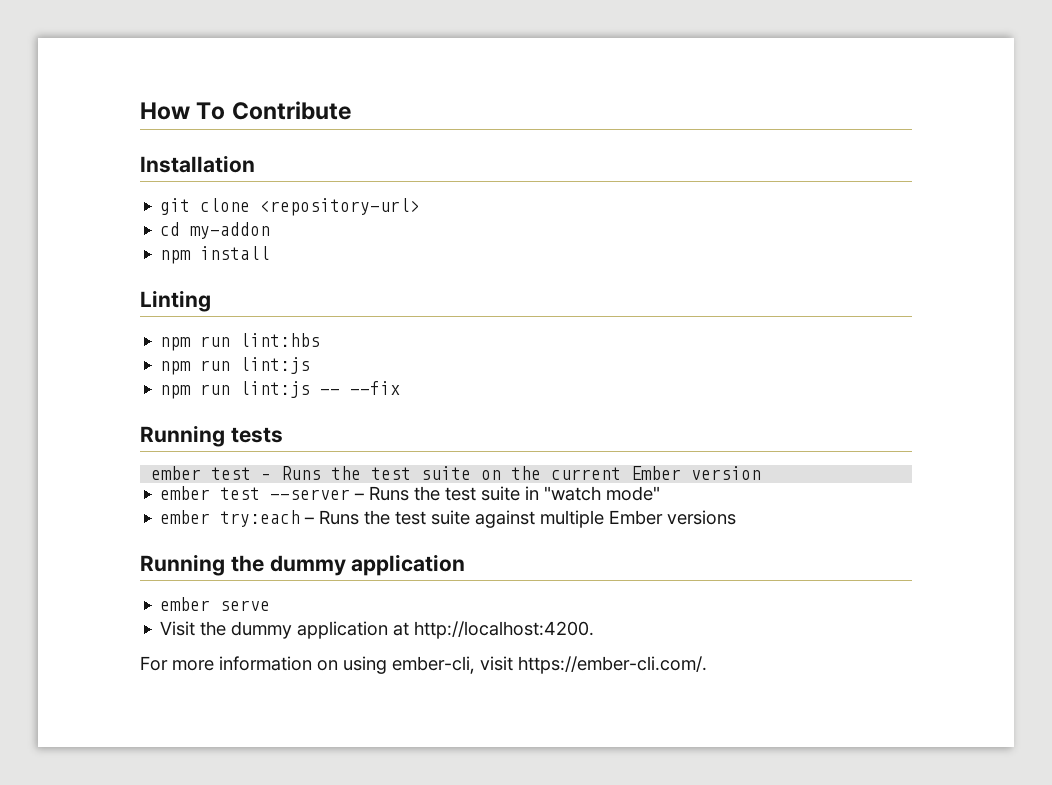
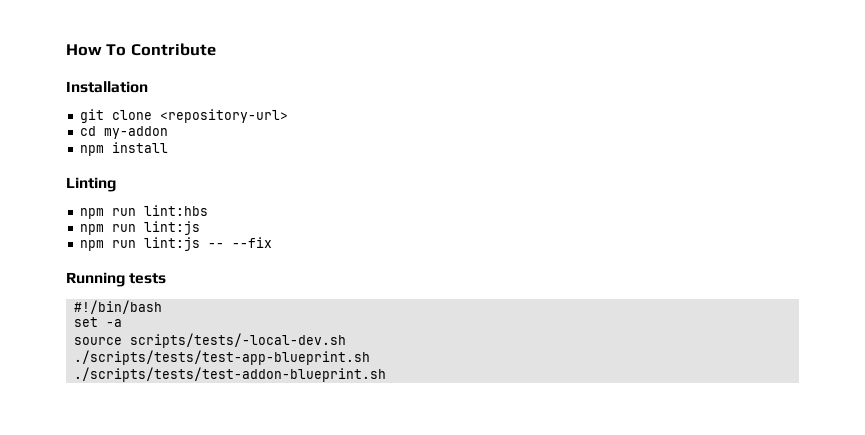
- ember test – Runs the test suite on the current Ember version
- ember test --server – Runs the test suite in "watch mode"
- ember try:each – Runs the test suite against multiple Ember versions
- Running the dummy application
- ember serve
- Visit the dummy application at http://localhost:4200.
- For more information on using ember-cli, visit https://ember-cli.com/.
+ #!/bin/bash
+ set -a
+ source scripts/tests/-local-dev.sh
+ ./scripts/tests/test-app-blueprint.sh
+ ./scripts/tests/test-addon-blueprint.sh

